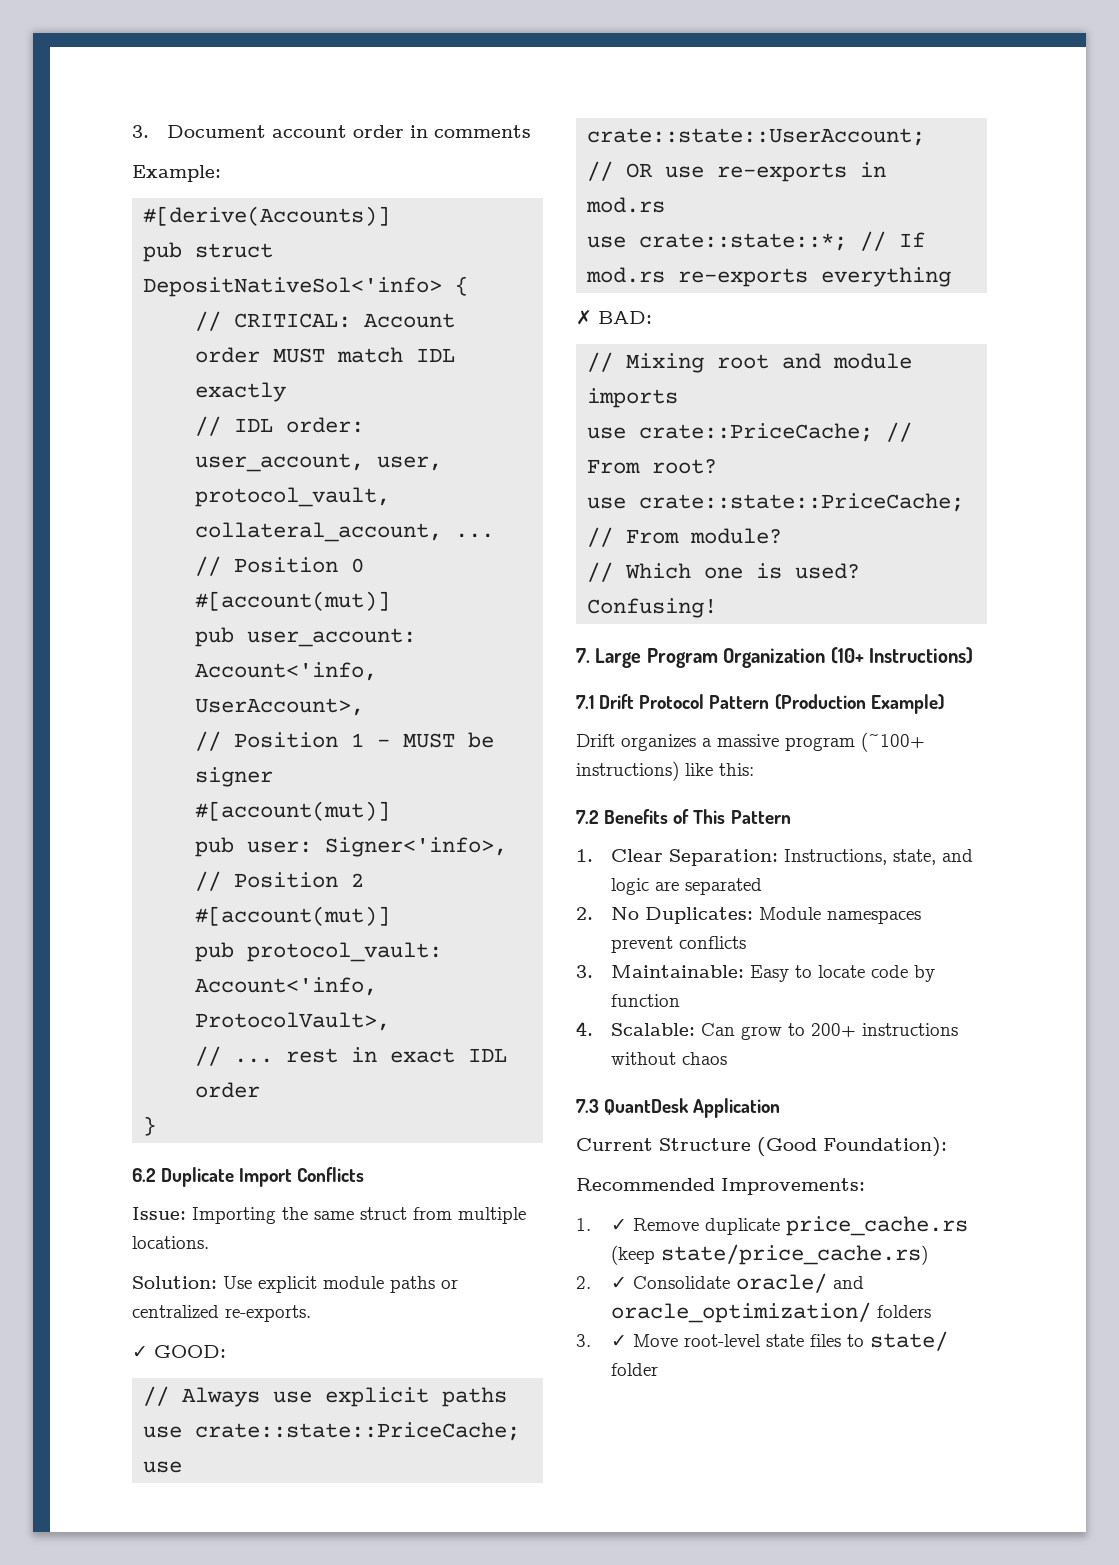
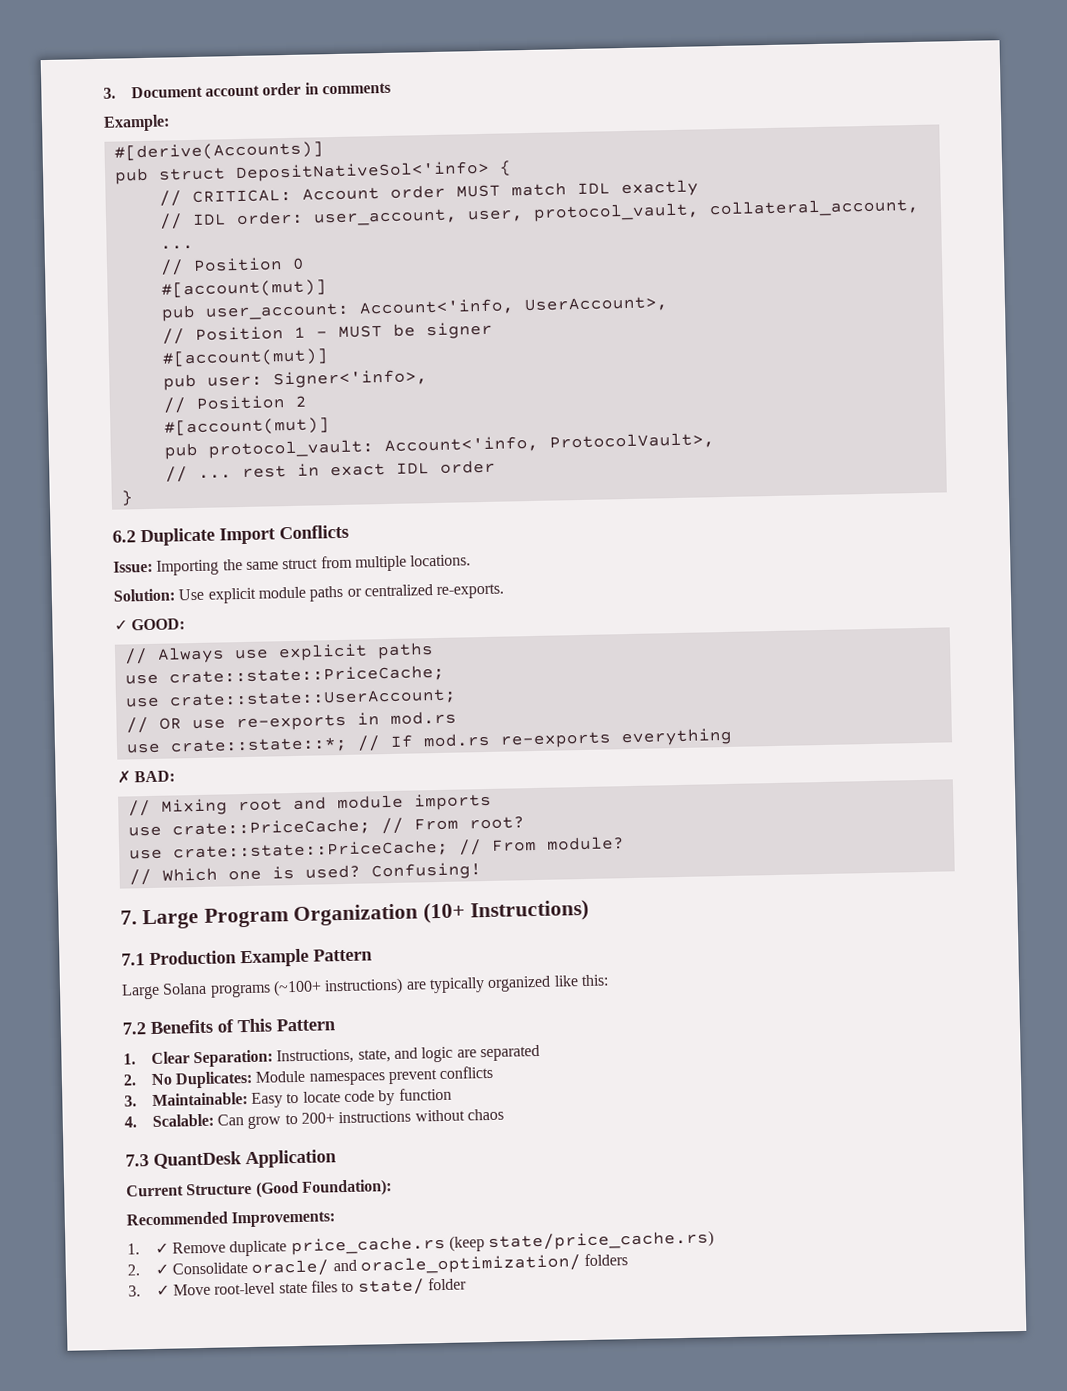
- 7.1 Drift Protocol Pattern (Production Example)
- Drift organizes a massive program (~100+ instructions) like this:
+ 7.1 Production Example Pattern
+ Large Solana programs (~100+ instructions) are typically organized like this:

